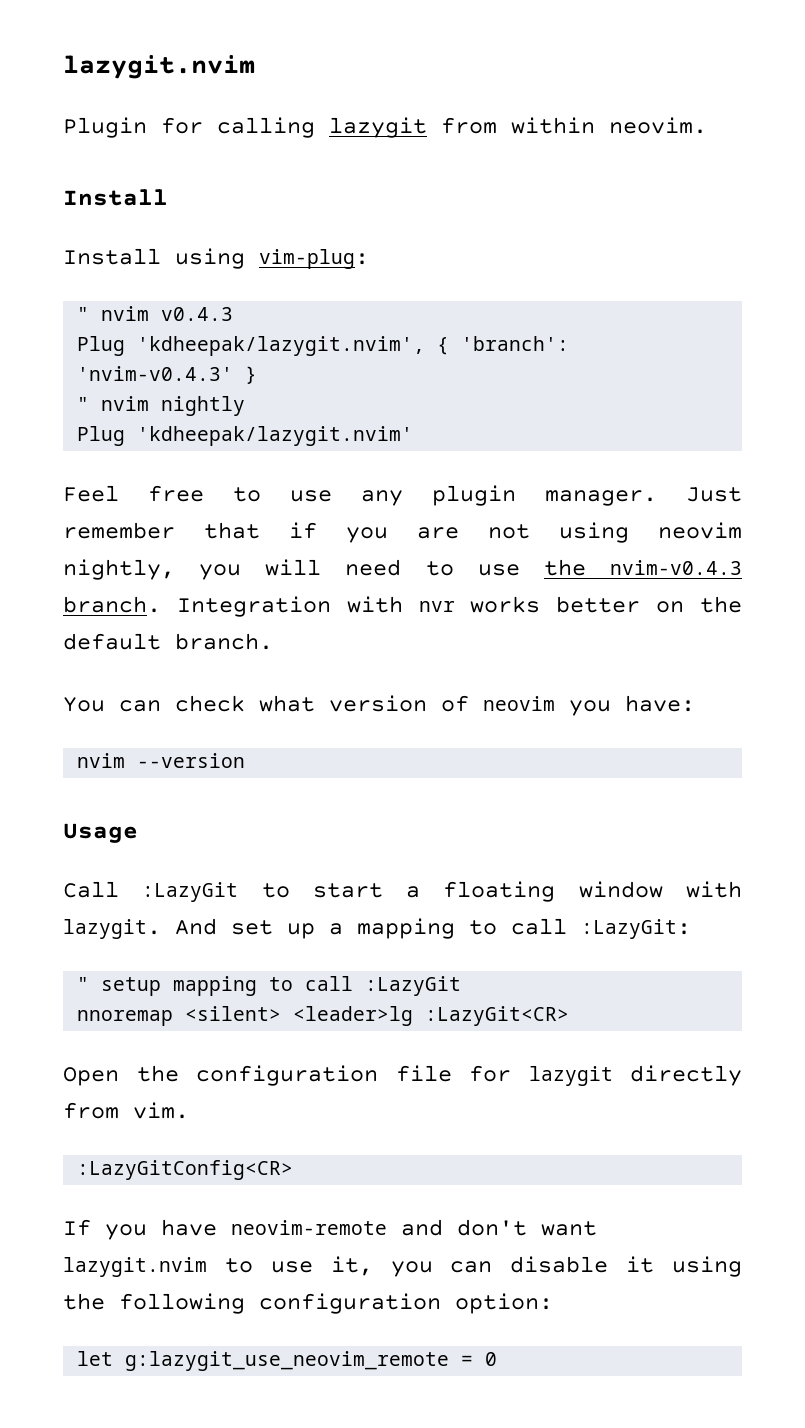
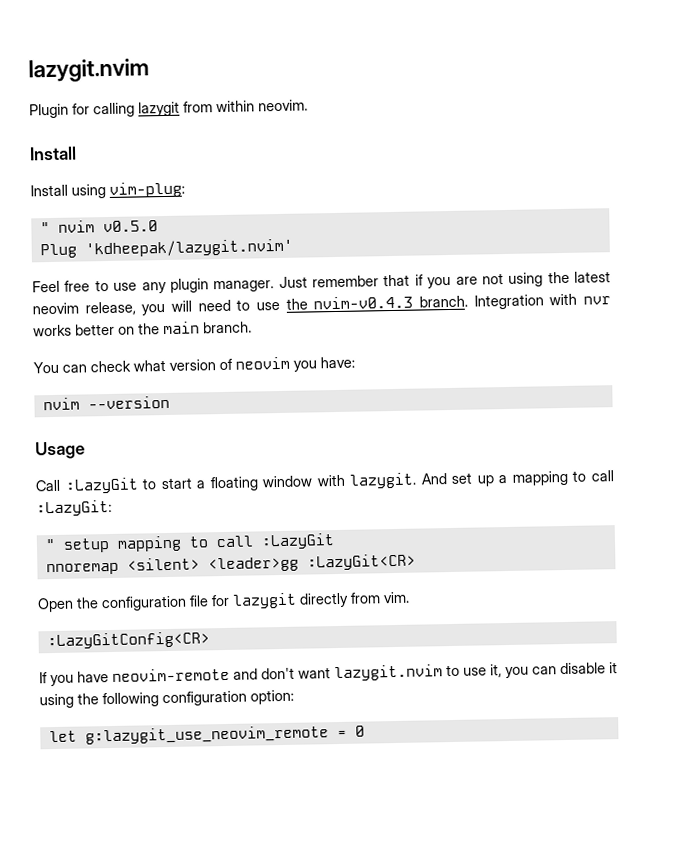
- " nvim v0.4.3
- Plug 'kdheepak/lazygit.nvim', { 'branch': 'nvim-v0.4.3' }
- " nvim nightly
+ " nvim v0.5.0
- Just remember that if you are not using neovim nightly, you will need to use the nvim-v0.4.3 branch.
+ Just remember that if you are not using the latest neovim release, you will need to use the nvim-v0.4.3 branch.
- Integration with nvr works better on the default branch.
+ Integration with nvr works better on the main branch.
- nnoremap <silent> <leader>lg :LazyGit<CR>
+ nnoremap <silent> <leader>gg :LazyGit<CR>

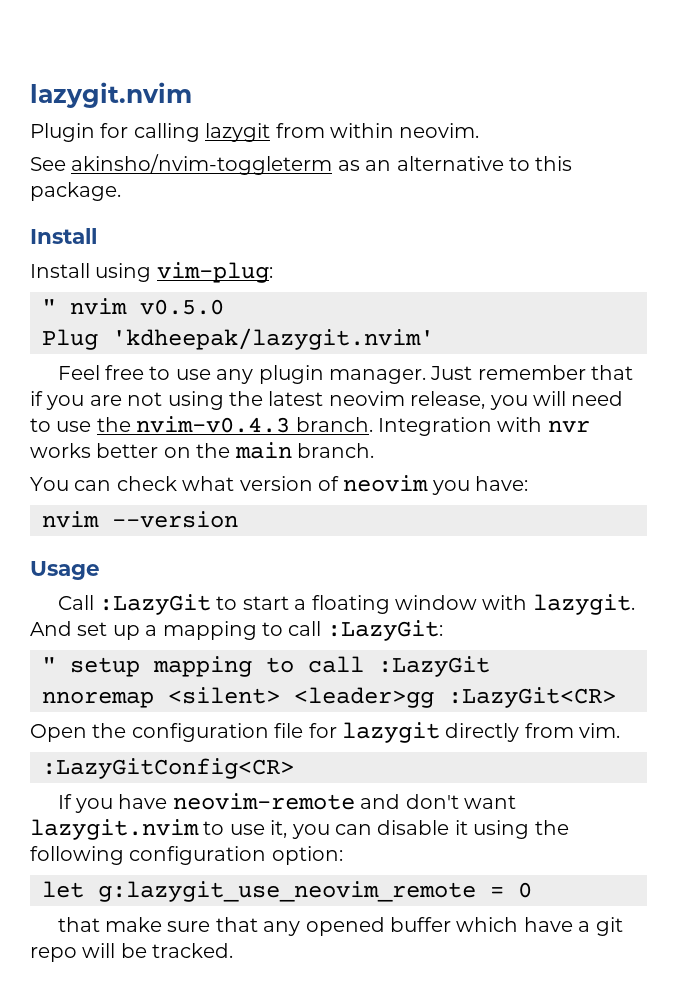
+ See akinsho/nvim-toggleterm as an alternative to this package.
+ that make sure that any opened buffer which have a git repo will be tracked.

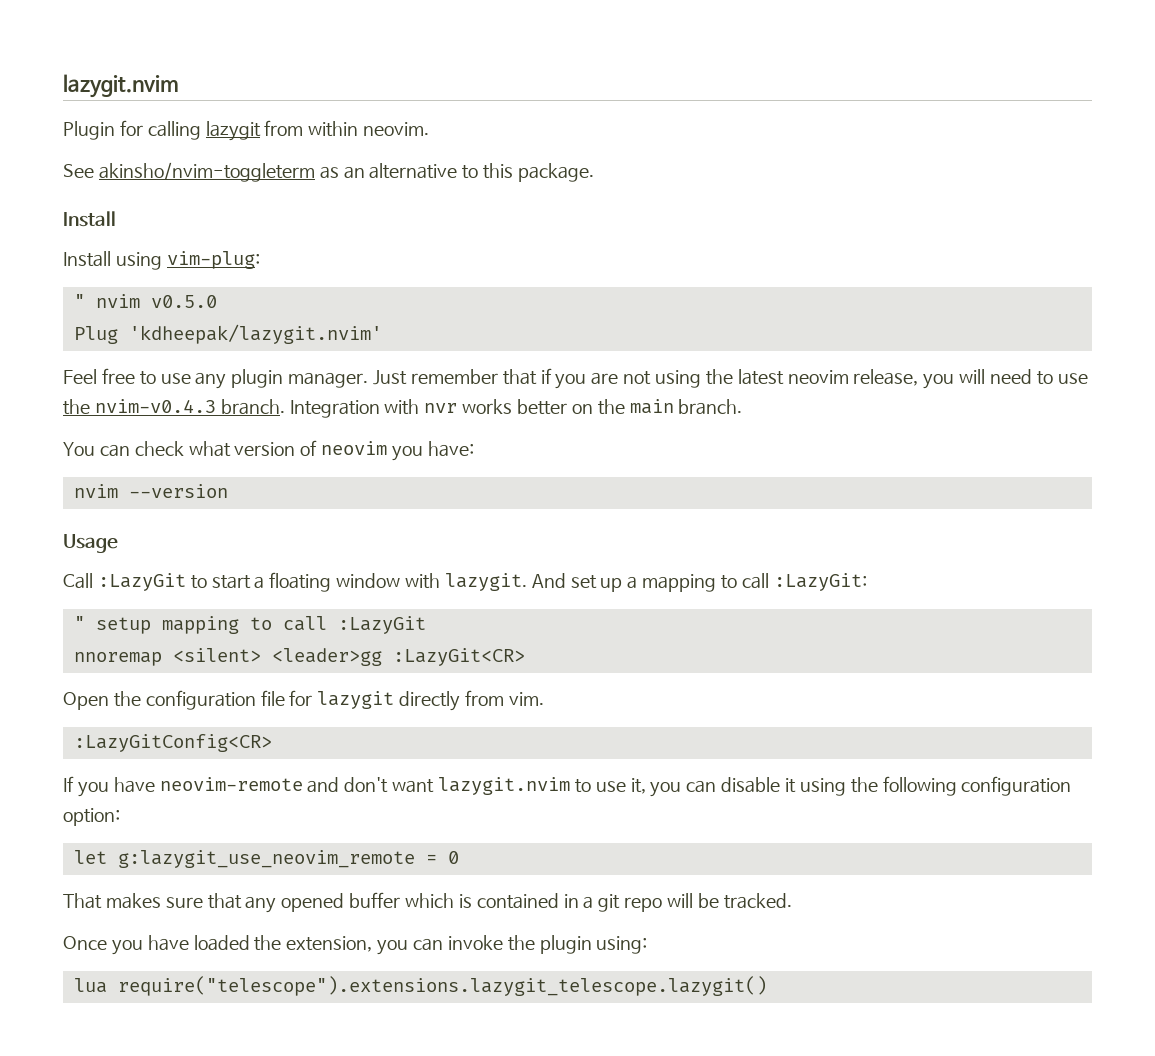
- that make sure that any opened buffer which have a git repo will be tracked.
+ That makes sure that any opened buffer which is contained in a git repo will be tracked.
+ Once you have loaded the extension, you can invoke the plugin using:
+ lua require("telescope").extensions.lazygit_telescope.lazygit()

